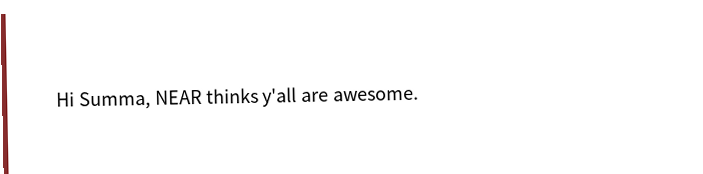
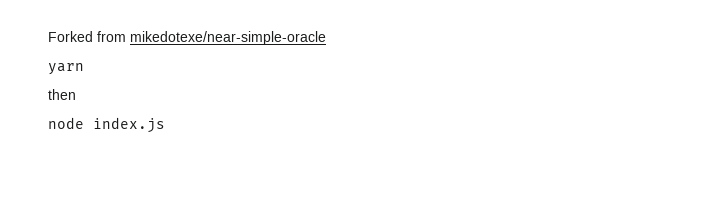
- Hi Summa, NEAR thinks y'all are awesome.
+ Forked from mikedotexe/near-simple-oracle
+ yarn
+ then
+ node index.js

